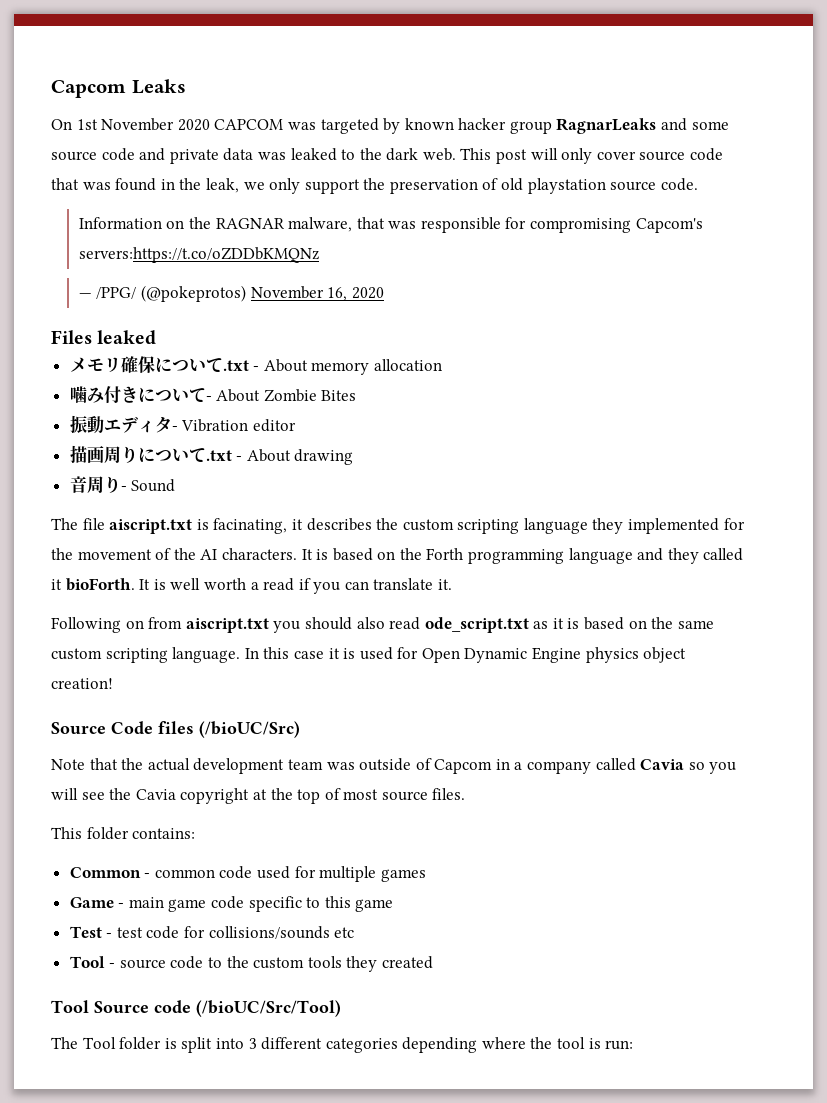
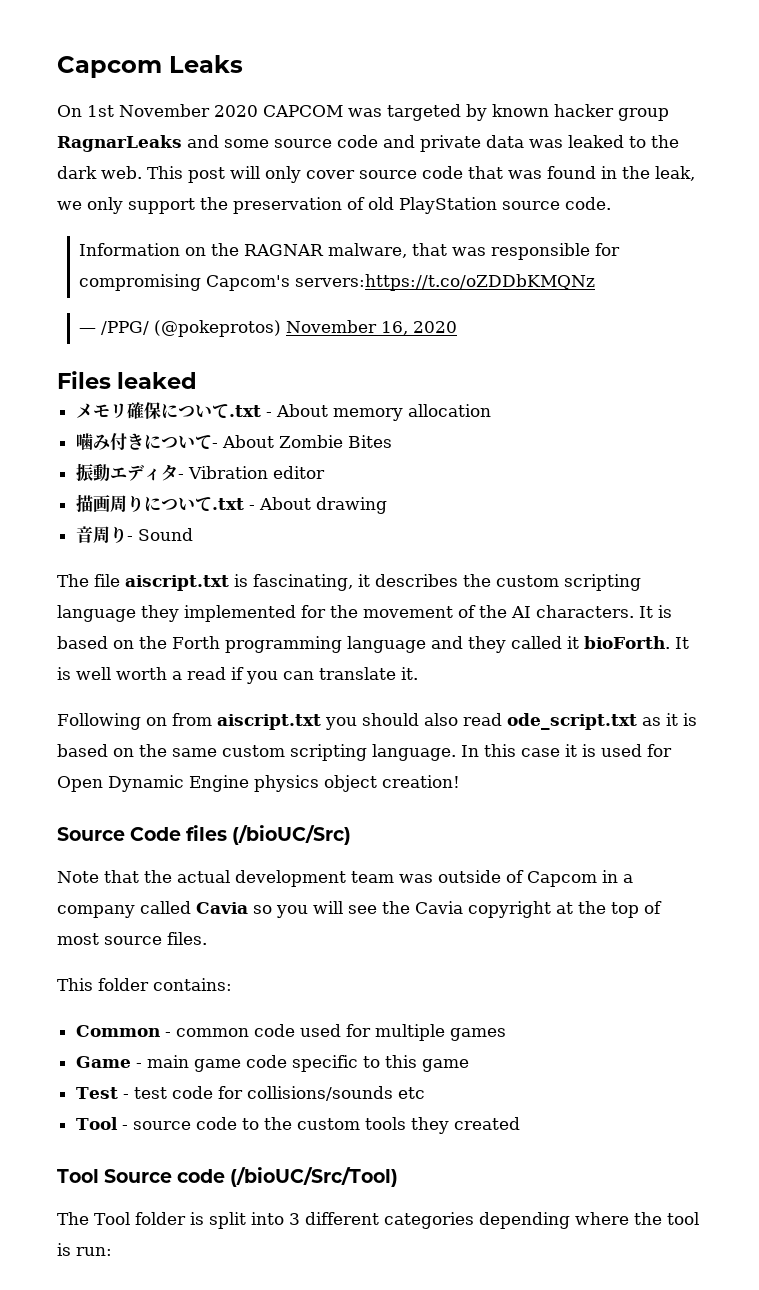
- This post will only cover source code that was found in the leak, we only support the preservation of old playstation source code.
+ This post will only cover source code that was found in the leak, we only support the preservation of old PlayStation source code.
- The file aiscript.txt is facinating, it describes the custom scripting language they implemented for the movement of the AI characters.
+ The file aiscript.txt is fascinating, it describes the custom scripting language they implemented for the movement of the AI characters.

